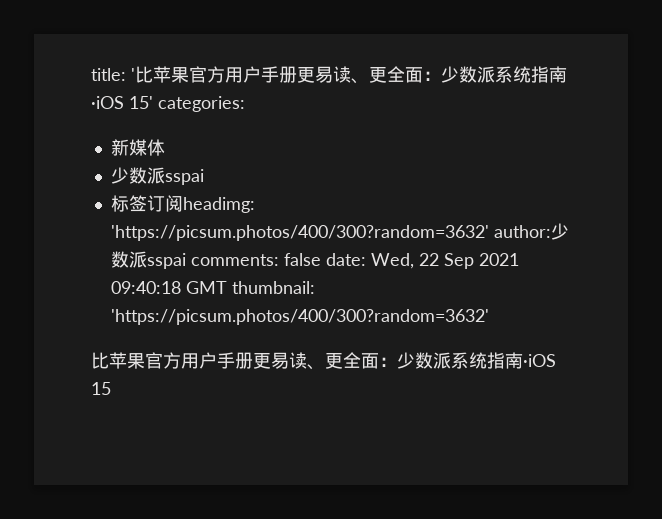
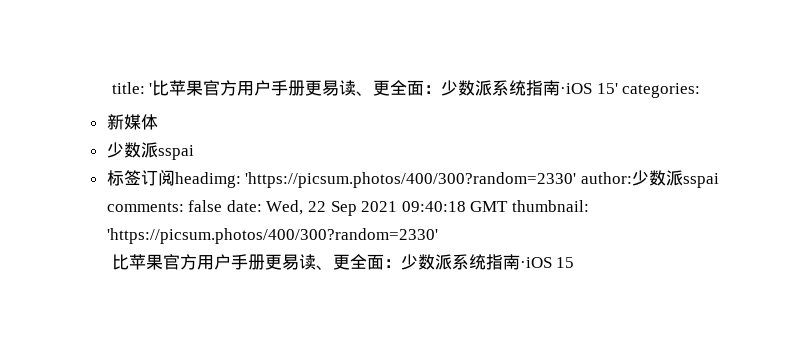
- 标签订阅headimg: 'https://picsum.photos/400/300?random=3632' author:少数派sspai comments: false date: Wed, 22 Sep 2021 09:40:18 GMT thumbnail: 'https://picsum.photos/400/300?random=3632'
+ 标签订阅headimg: 'https://picsum.photos/400/300?random=2330' author:少数派sspai comments: false date: Wed, 22 Sep 2021 09:40:18 GMT thumbnail: 'https://picsum.photos/400/300?random=2330'

